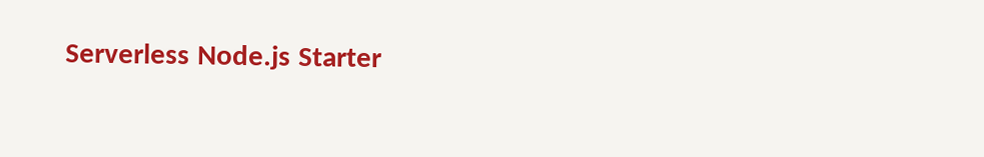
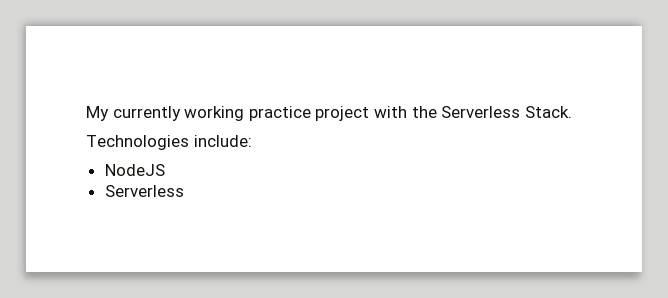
- Serverless Node.js Starter
+ My currently working practice project with the Serverless Stack.
+ Technologies include:
+ NodeJS
+ Serverless

